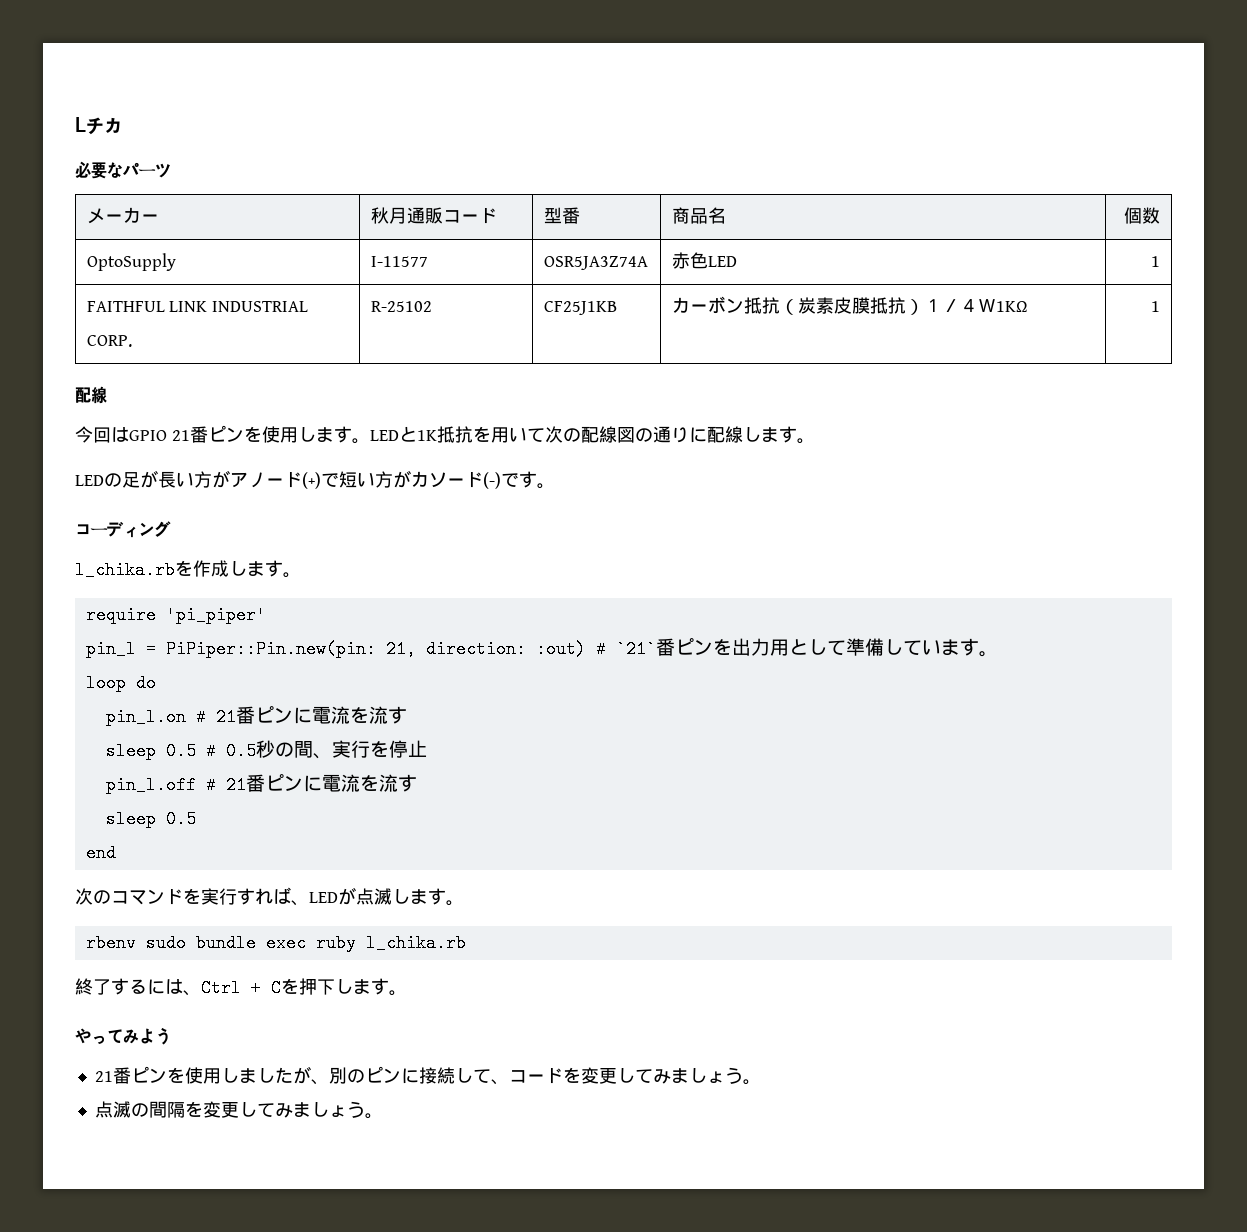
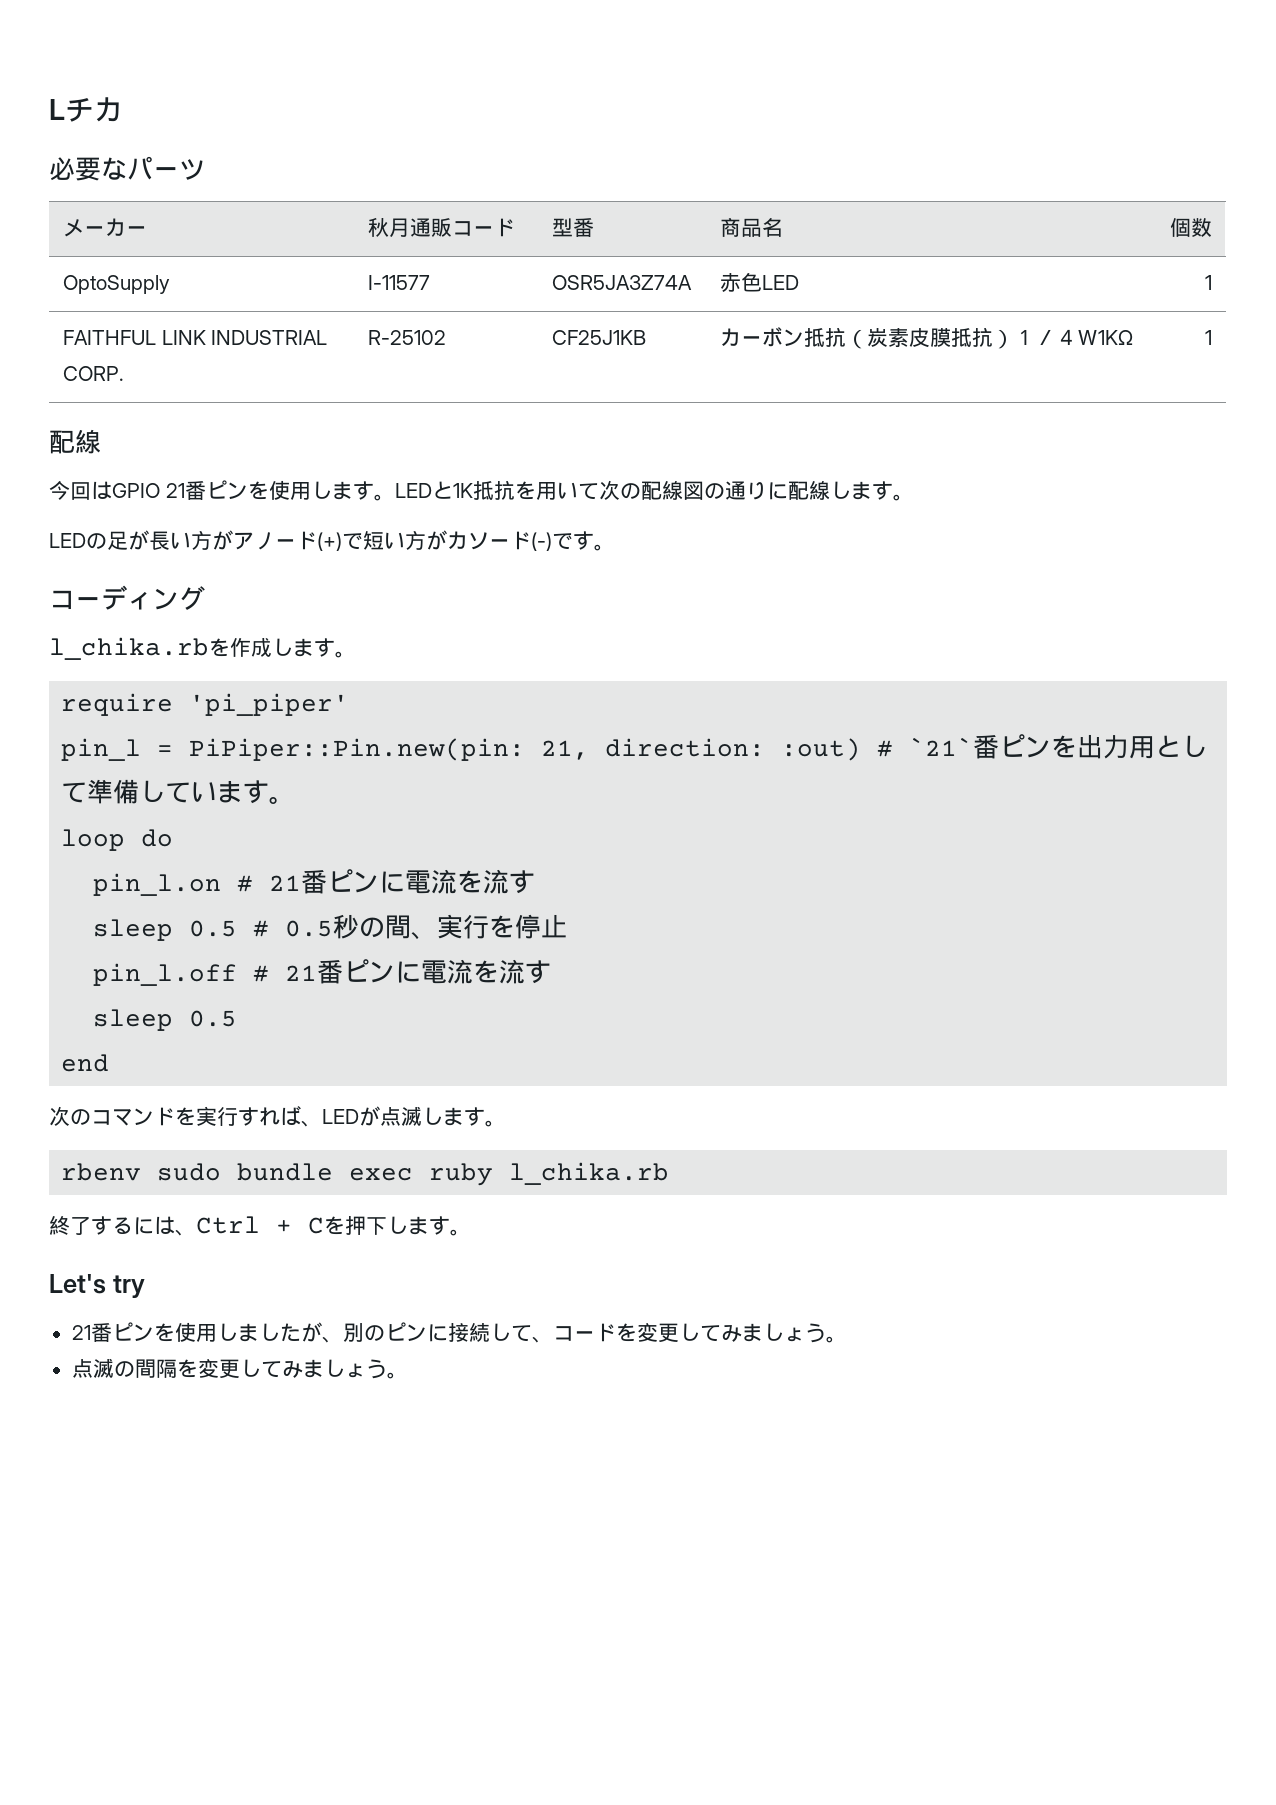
- やってみよう
+ Let's try

